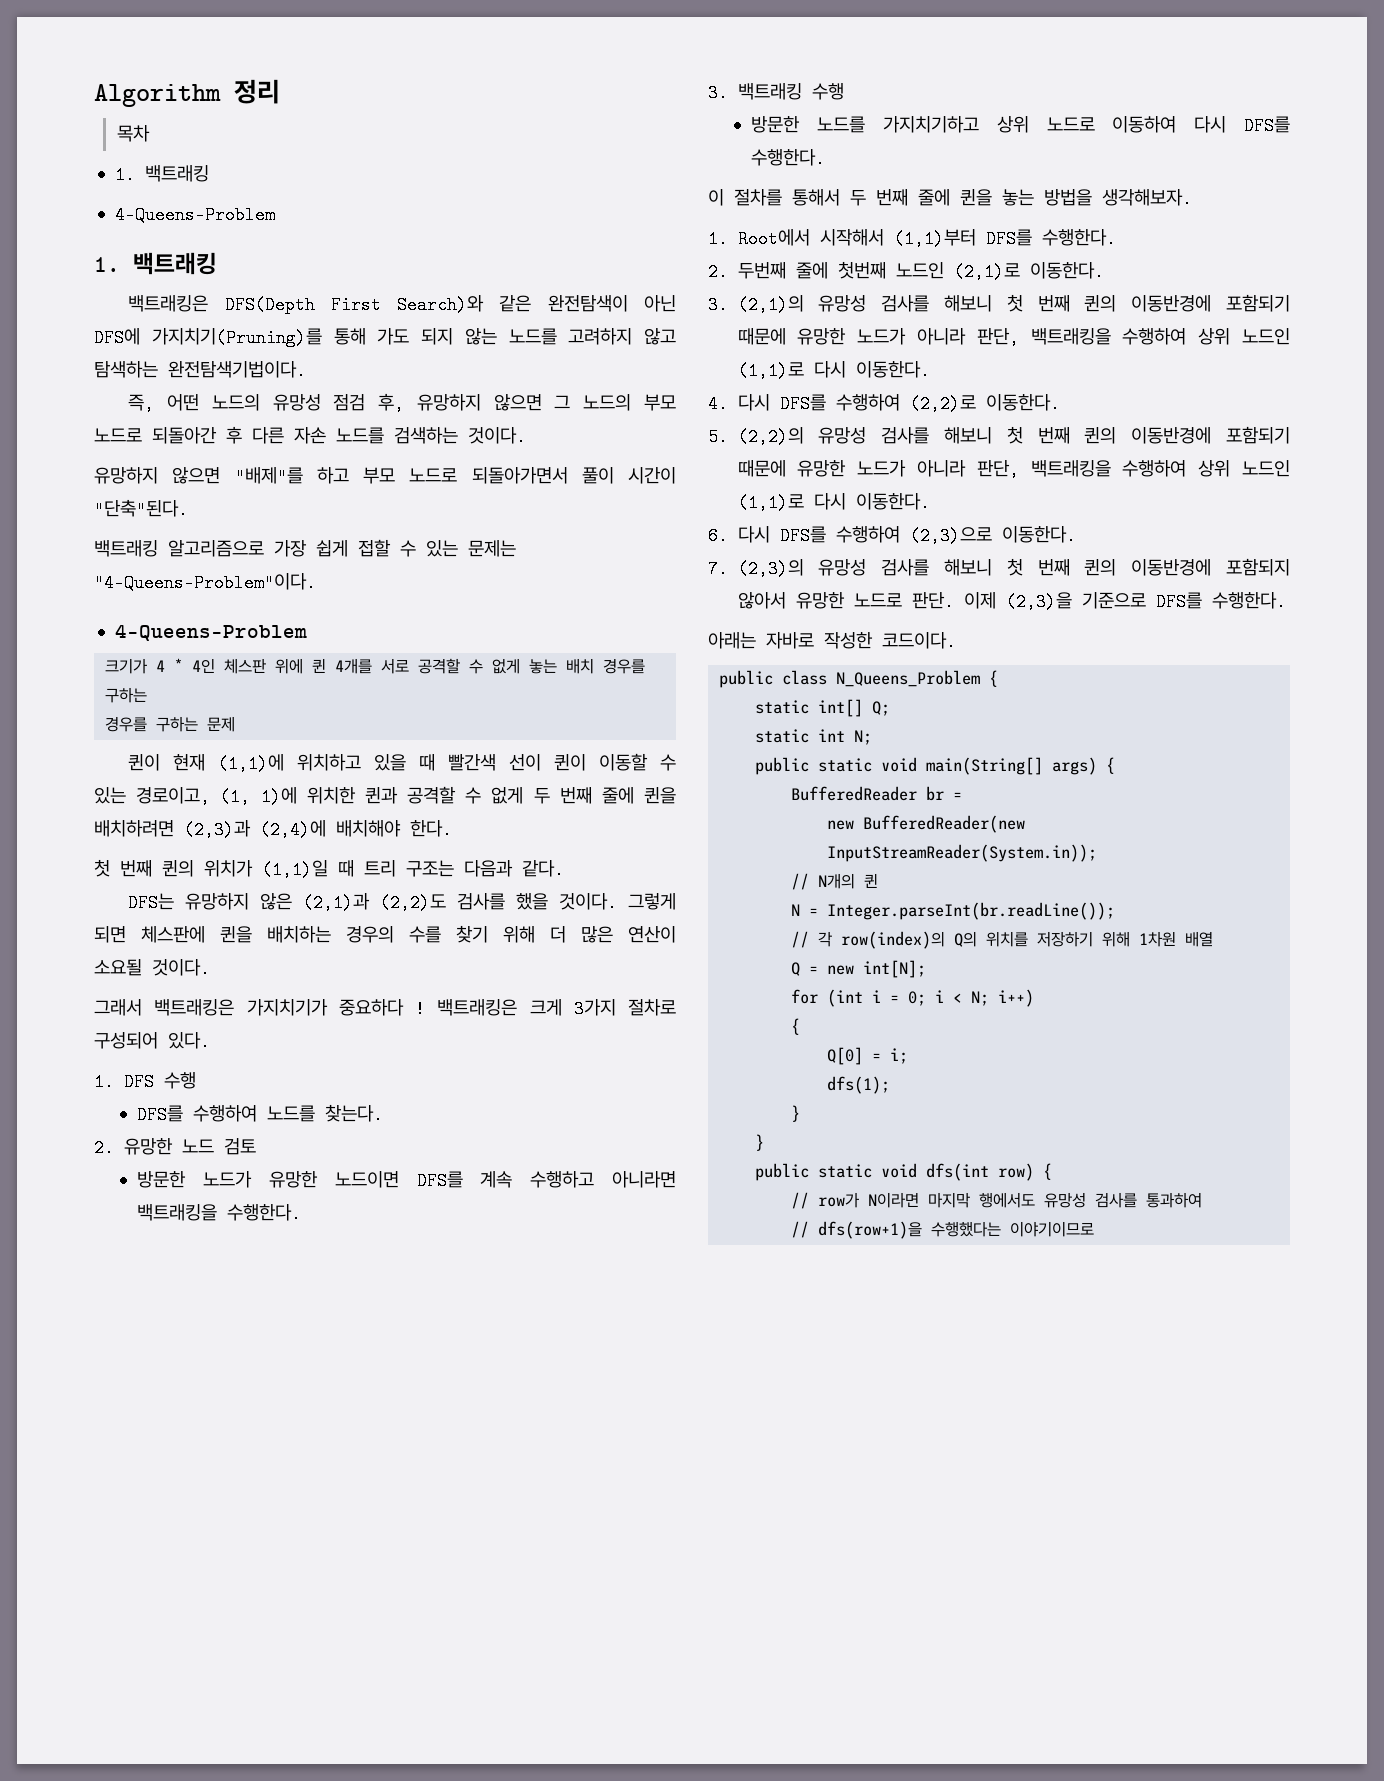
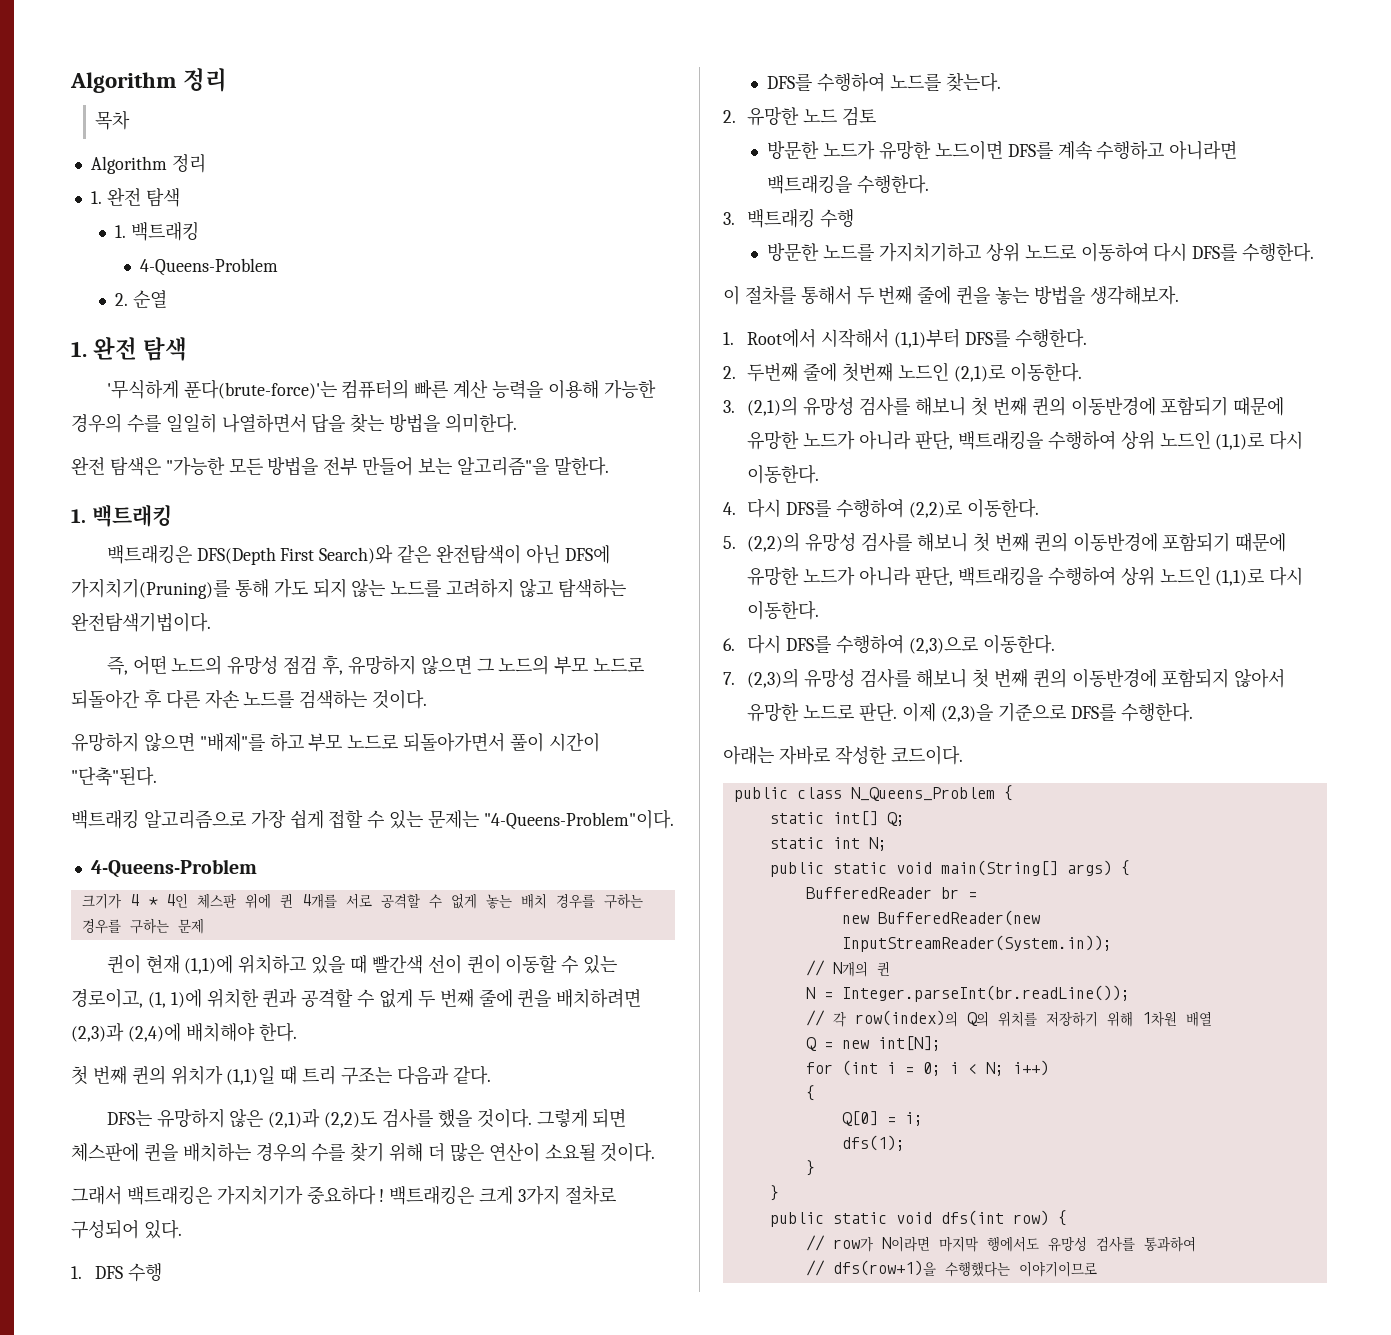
  목차
+ Algorithm 정리
+ 1. 완전 탐색
  1. 백트래킹
  4-Queens-Problem
+ 2. 순열
+ 1. 완전 탐색
+ '무식하게 푼다(brute-force)'는 컴퓨터의 빠른 계산 능력을 이용해 가능한 경우의 수를 일일히 나열하면서 답을 찾는 방법을 의미한다.
+ 완전 탐색은 "가능한 모든 방법을 전부 만들어 보는 알고리즘"을 말한다.

